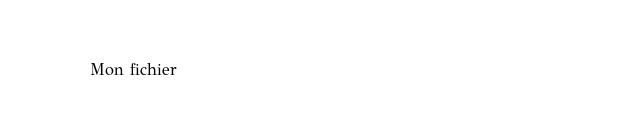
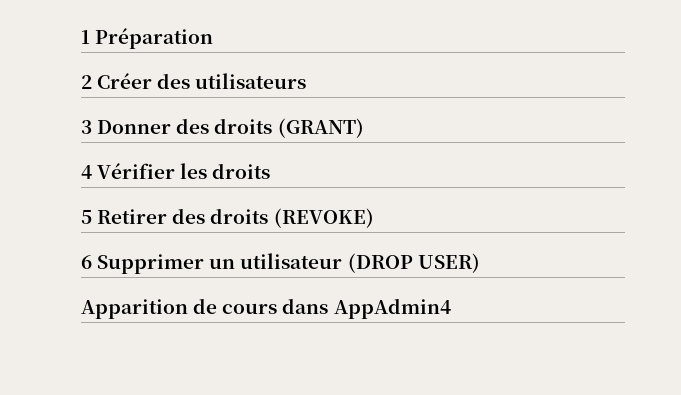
- Mon fichier
+ 1 Préparation
+ 2 Créer des utilisateurs
+ 3 Donner des droits (GRANT)
+ 4 Vérifier les droits
+ 5 Retirer des droits (REVOKE)
+ 6 Supprimer un utilisateur (DROP USER)
+ Apparition de cours dans AppAdmin4

